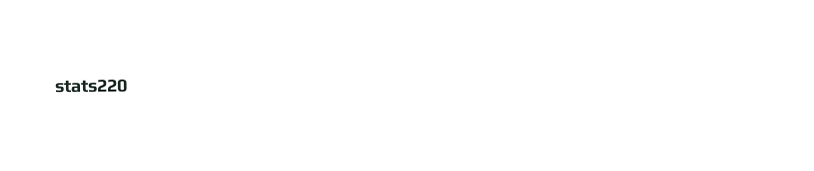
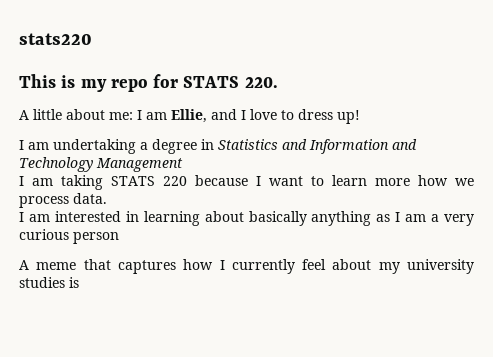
+ This is my repo for STATS 220.
+ A little about me: I am Ellie, and I love to dress up!
+ I am undertaking a degree in Statistics and Information and Technology Management
+ I am taking STATS 220 because I want to learn more how we process data.
+ I am interested in learning about basically anything as I am a very curious person
+ A meme that captures how I currently feel about my university studies is

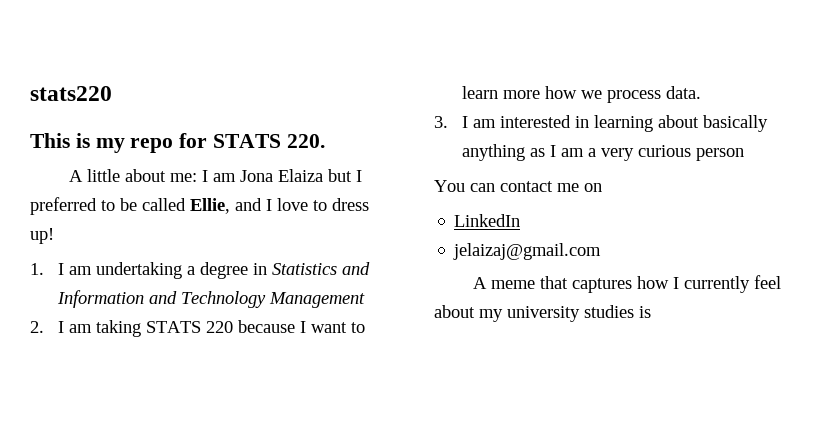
- A little about me: I am Ellie, and I love to dress up!
+ A little about me: I am Jona Elaiza but I preferred to be called Ellie, and I love to dress up!
- I am undertaking a degree in Statistics and Information and Technology Management
+ 1. I am undertaking a degree in Statistics and Information and Technology Management
- I am taking STATS 220 because I want to learn more how we process data.
+ 2. I am taking STATS 220 because I want to learn more how we process data.
- I am interested in learning about basically anything as I am a very curious person
+ 3. I am interested in learning about basically anything as I am a very curious person
+ You can contact me on
+ LinkedIn
+ jelaizaj@gmail.com

